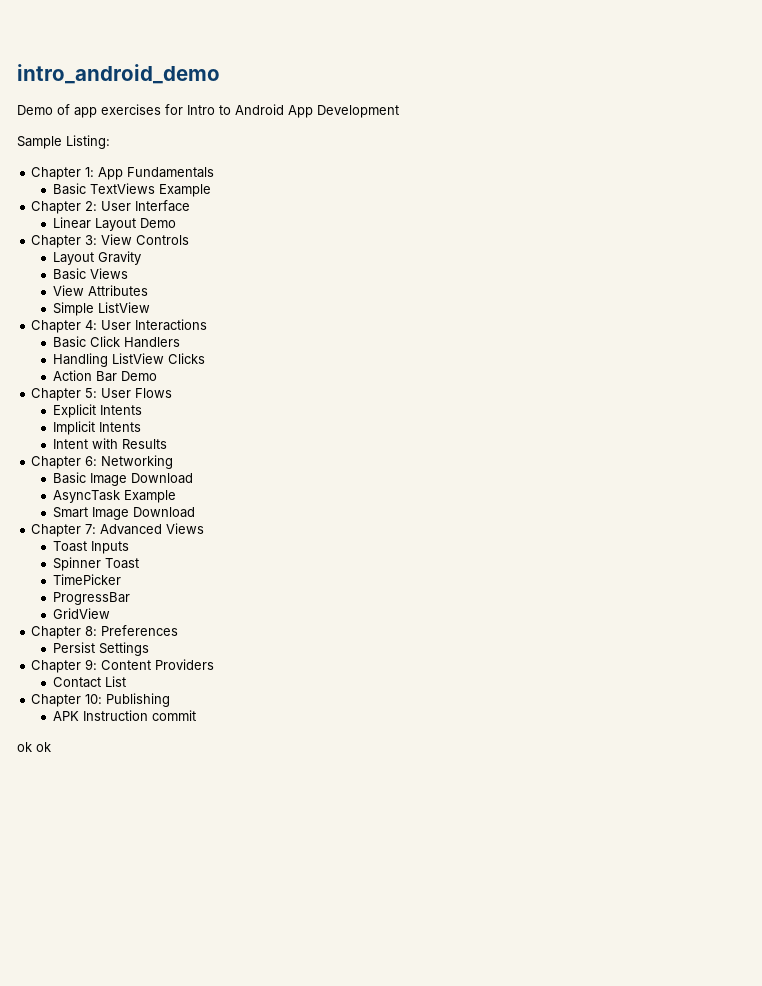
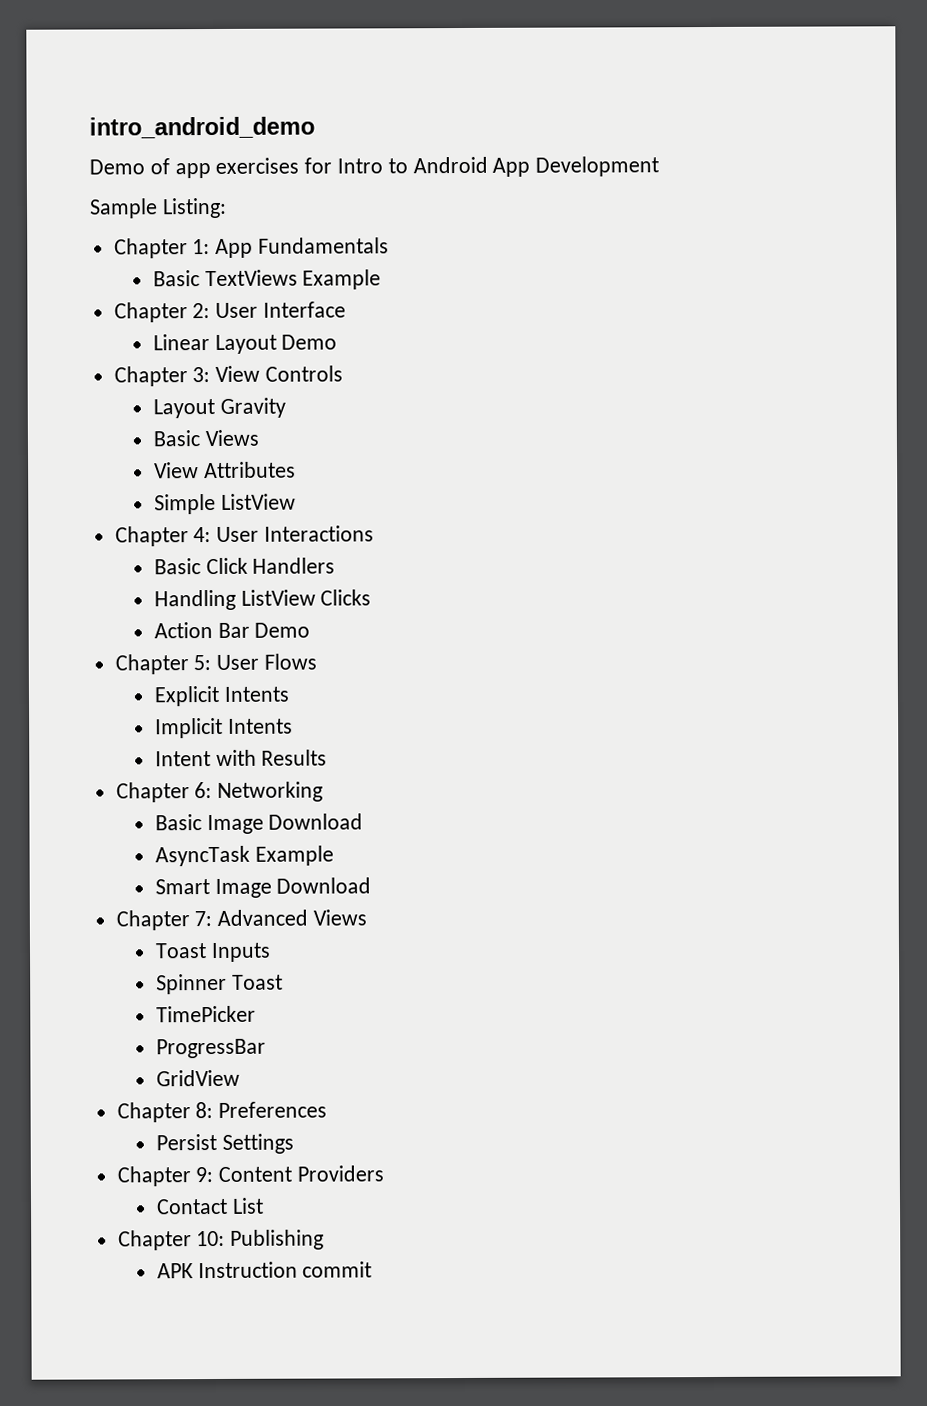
- ok ok

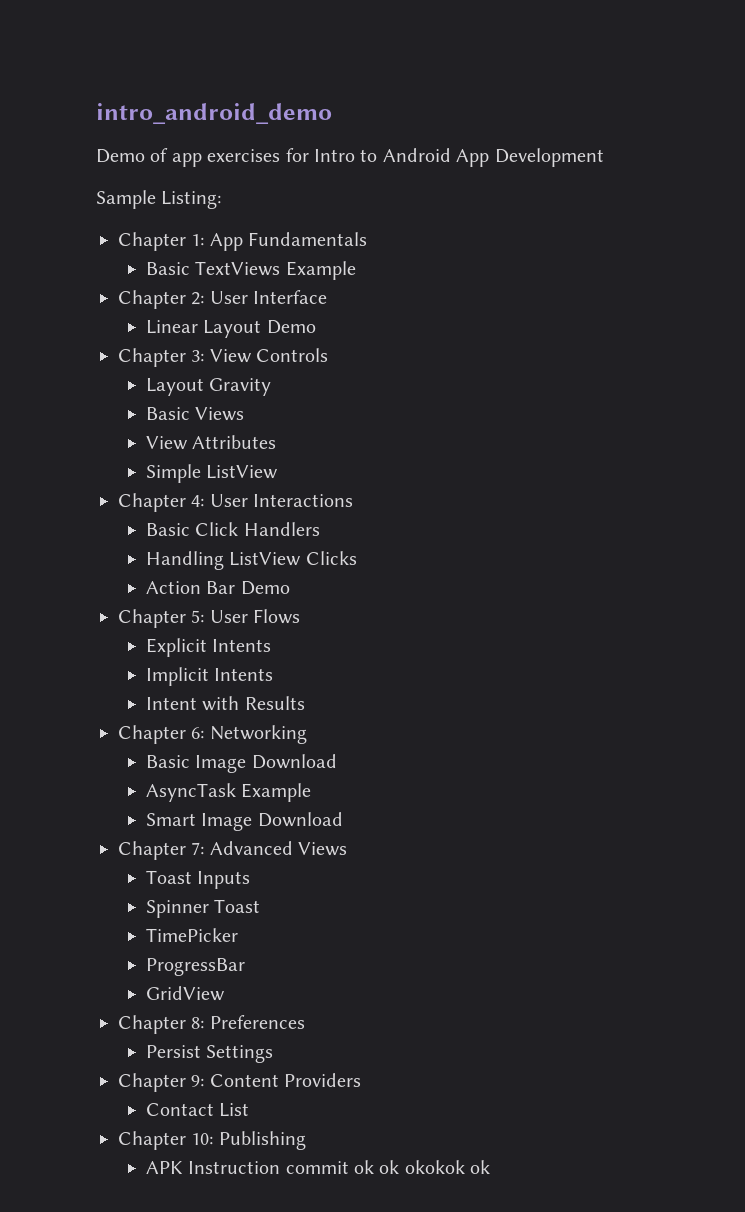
- APK Instruction commit
+ APK Instruction commit ok ok okokok ok

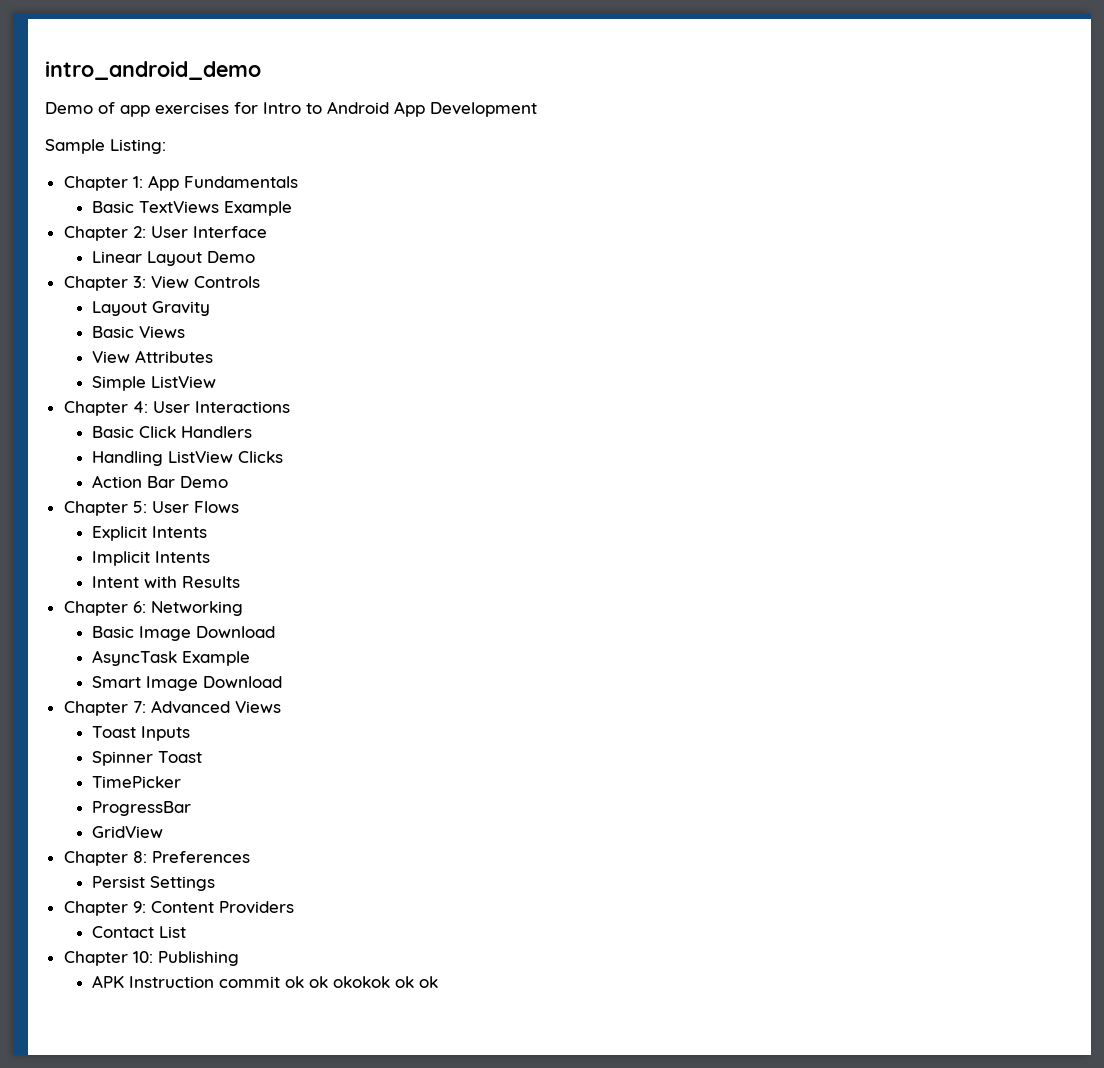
- APK Instruction commit ok ok okokok ok
+ APK Instruction commit ok ok okokok ok ok

